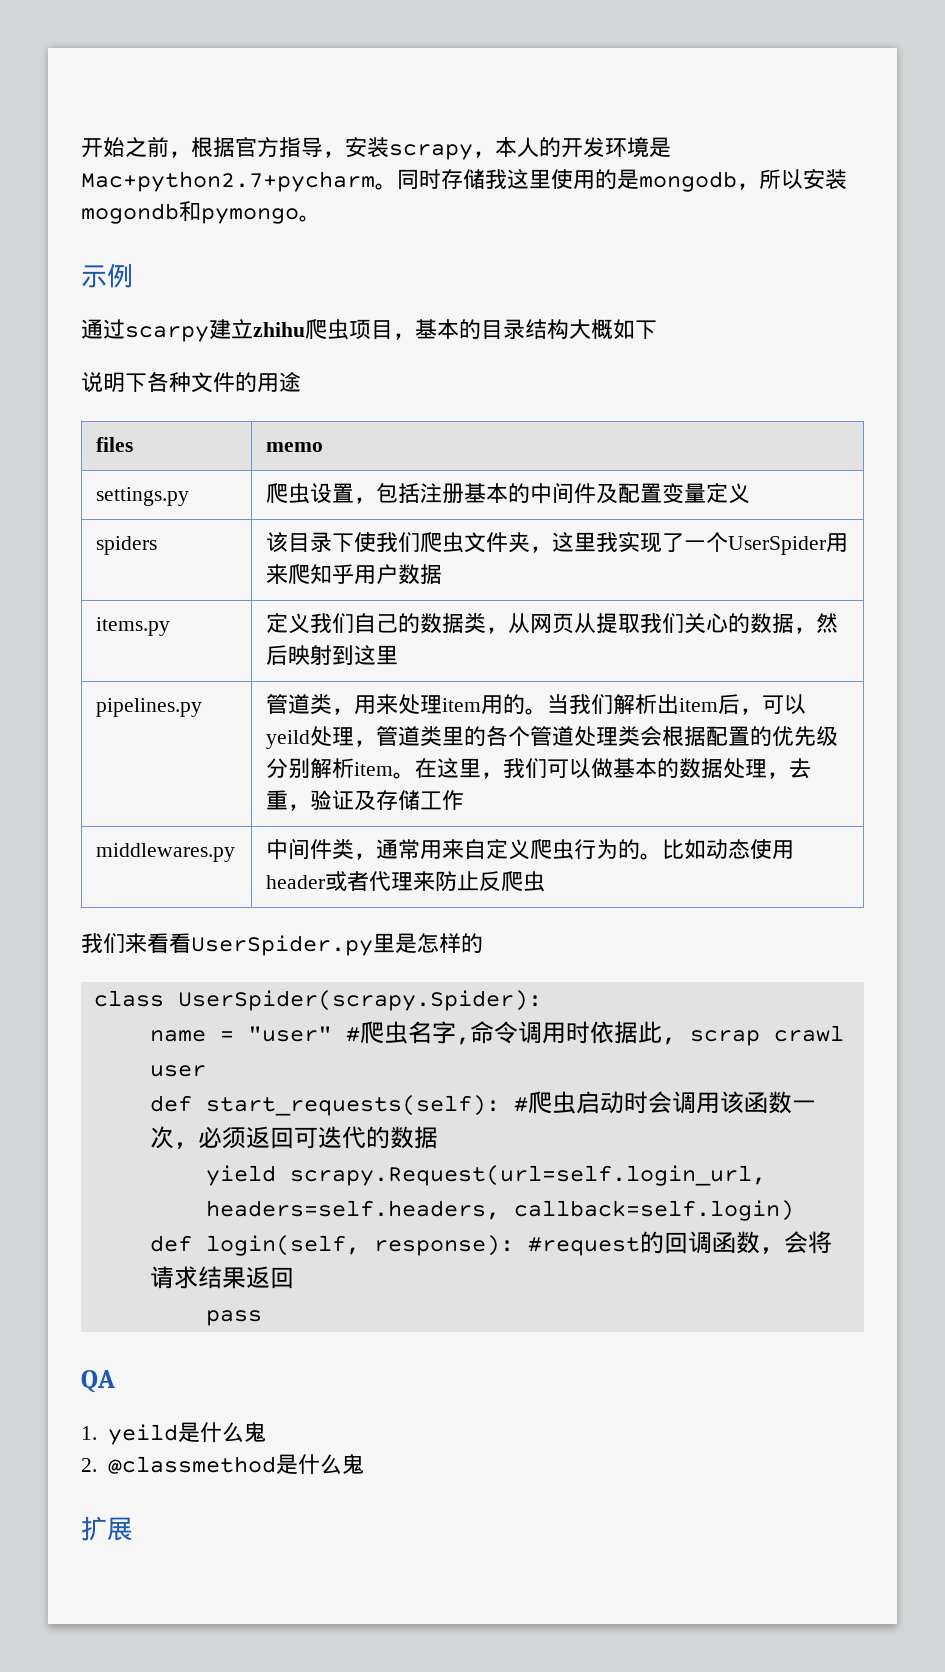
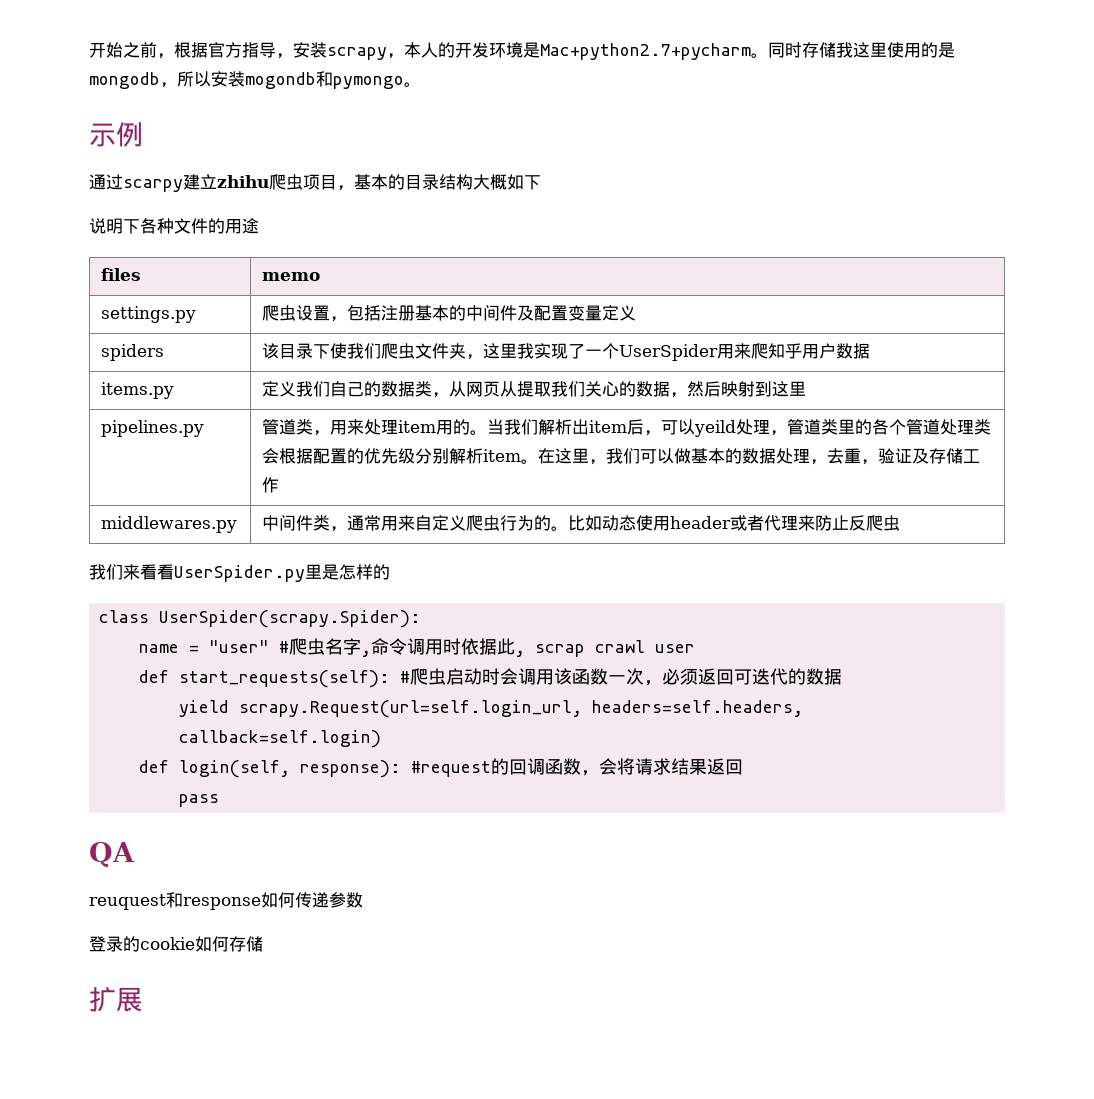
- 1. yeild是什么鬼
- 2. @classmethod是什么鬼
+ reuquest和response如何传递参数
+ 登录的cookie如何存储

